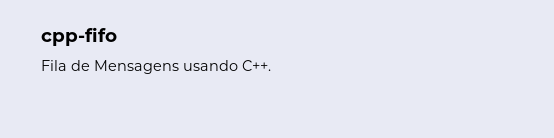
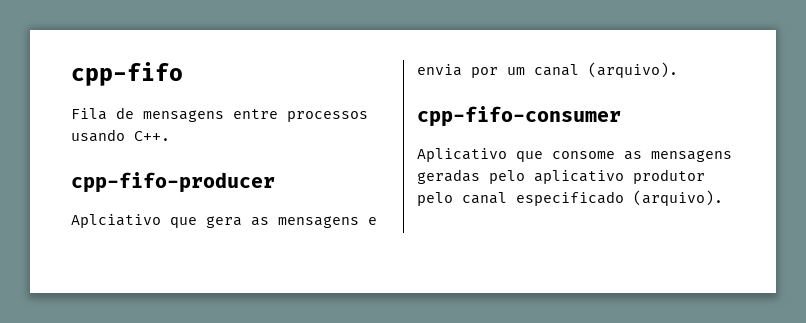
- Fila de Mensagens usando C++.
+ Fila de mensagens entre processos usando C++.
+ cpp-fifo-producer
+ Aplciativo que gera as mensagens e envia por um canal (arquivo).
+ cpp-fifo-consumer
+ Aplicativo que consome as mensagens geradas pelo aplicativo produtor pelo canal especificado (arquivo).

